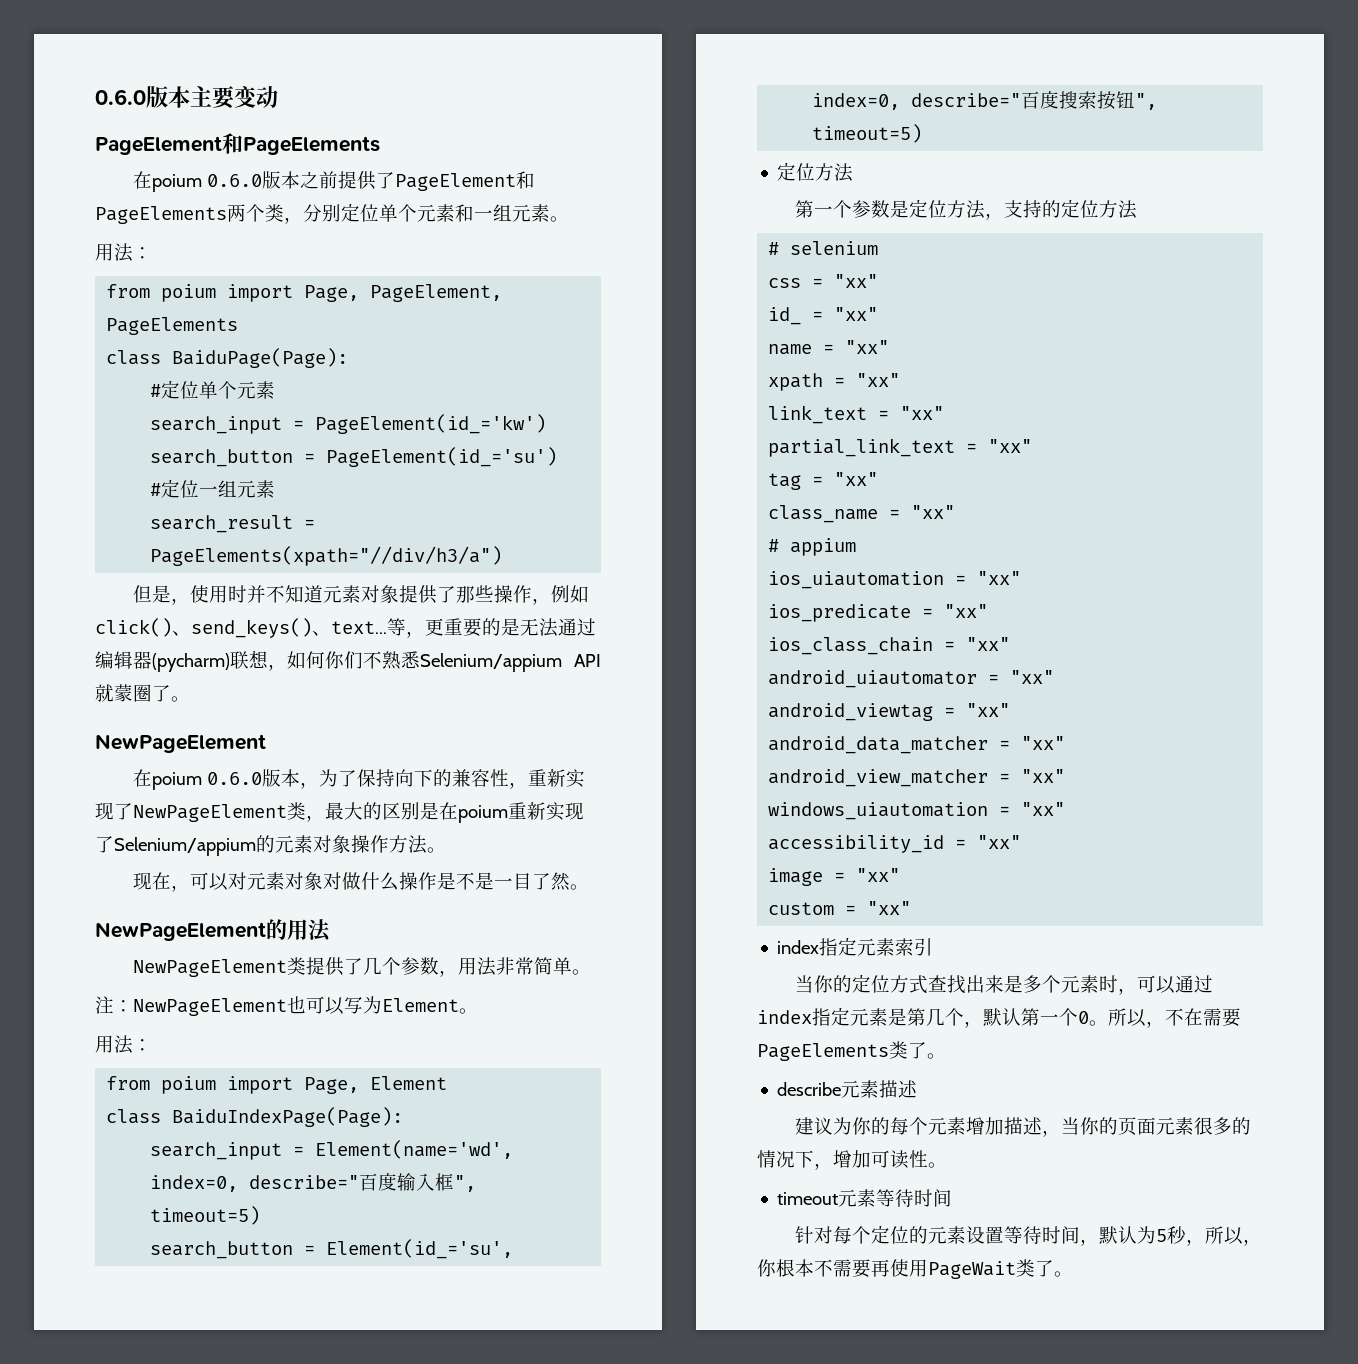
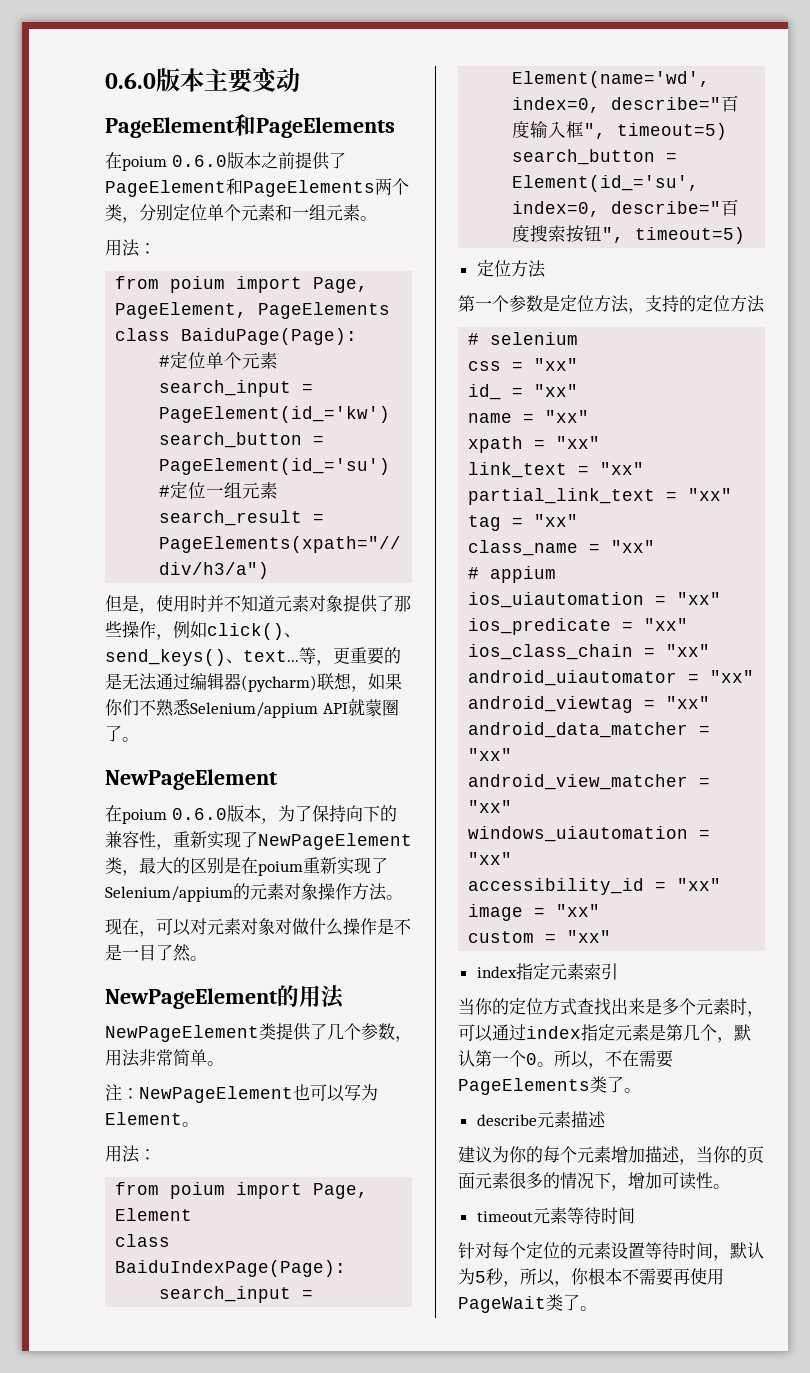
- 等，更重要的是无法通过编辑器(pycharm)联想，如何你们不熟悉Selenium/appium API就蒙圈了。
+ 等，更重要的是无法通过编辑器(pycharm)联想，如果你们不熟悉Selenium/appium API就蒙圈了。

